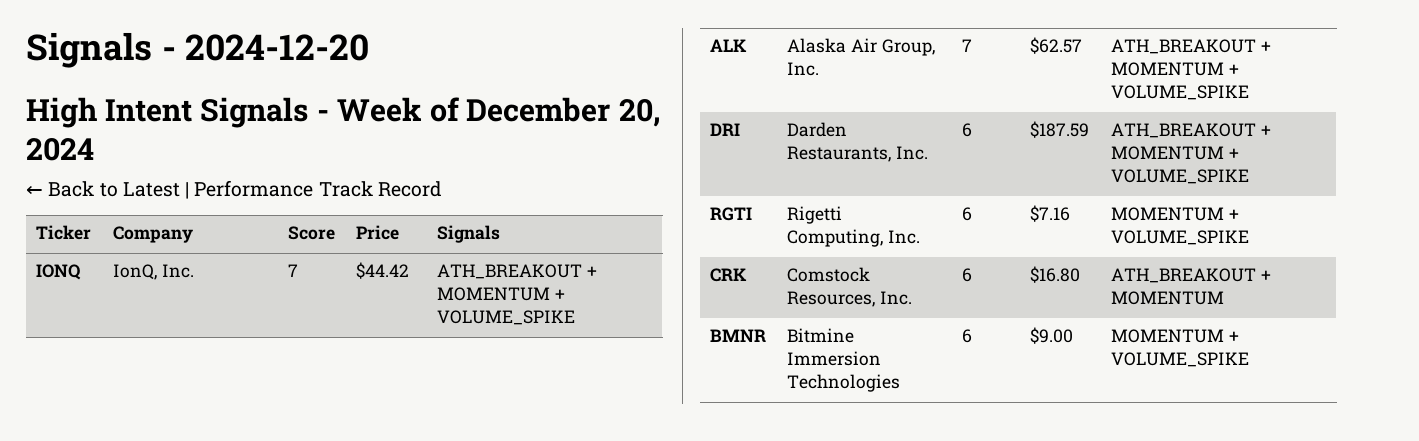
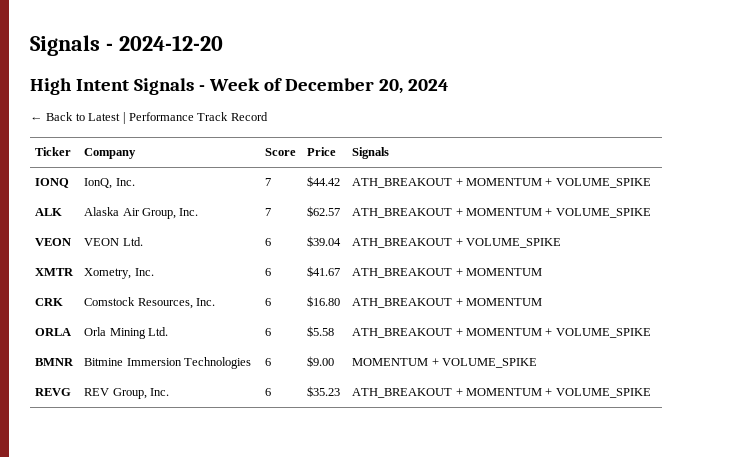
- DRI | Darden Restaurants, Inc. | 6 | $187.59 | ATH_BREAKOUT + MOMENTUM + VOLUME_SPIKE
- RGTI | Rigetti Computing, Inc. | 6 | $7.16 | MOMENTUM + VOLUME_SPIKE
+ VEON | VEON Ltd. | 6 | $39.04 | ATH_BREAKOUT + VOLUME_SPIKE
+ XMTR | Xometry, Inc. | 6 | $41.67 | ATH_BREAKOUT + MOMENTUM
+ ORLA | Orla Mining Ltd. | 6 | $5.58 | ATH_BREAKOUT + MOMENTUM + VOLUME_SPIKE
+ REVG | REV Group, Inc. | 6 | $35.23 | ATH_BREAKOUT + MOMENTUM + VOLUME_SPIKE

